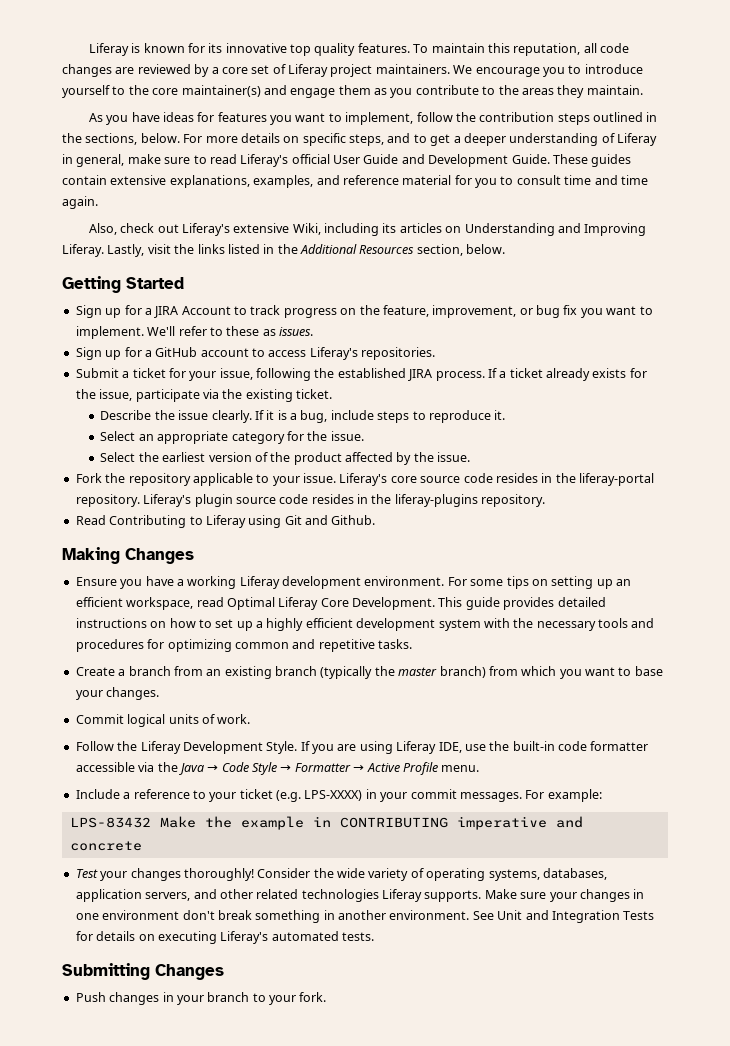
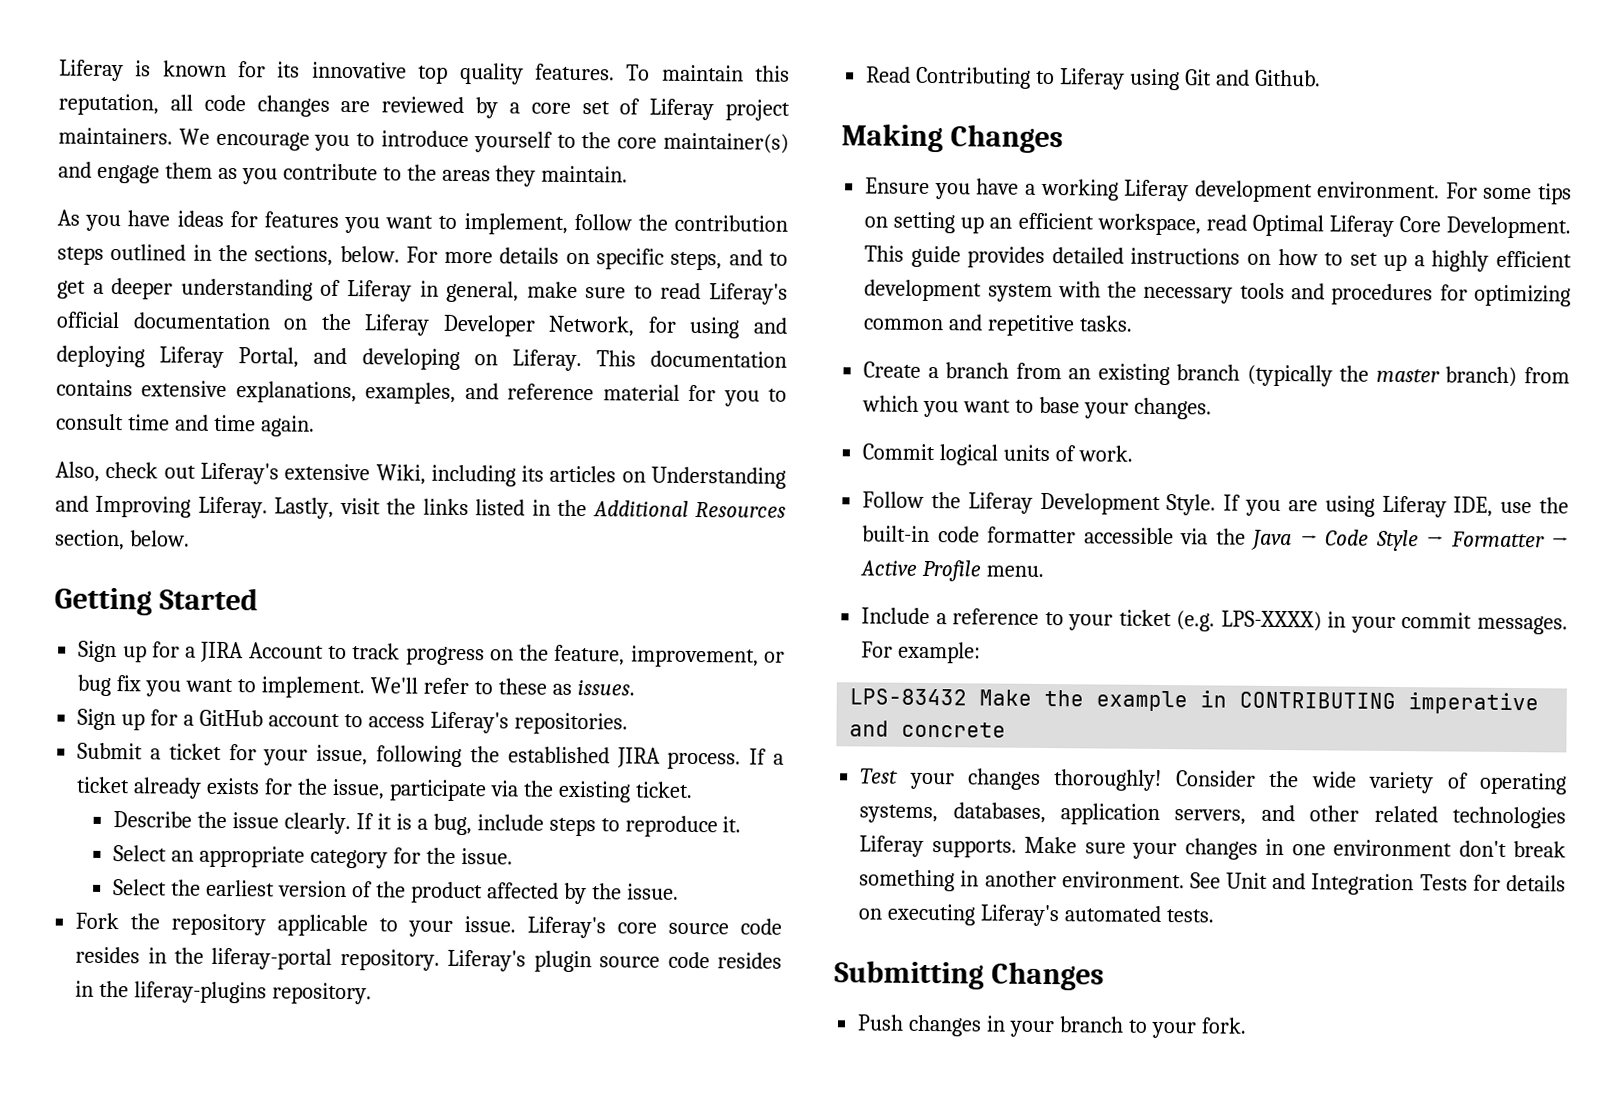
- For more details on specific steps, and to get a deeper understanding of Liferay in general, make sure to read Liferay's official User Guide and Development Guide. These guides contain extensive explanations, examples, and reference material for you to consult time and time again.
+ For more details on specific steps, and to get a deeper understanding of Liferay in general, make sure to read Liferay's official documentation on the Liferay Developer Network, for using and deploying Liferay Portal, and developing on Liferay. This documentation contains extensive explanations, examples, and reference material for you to consult time and time again.

